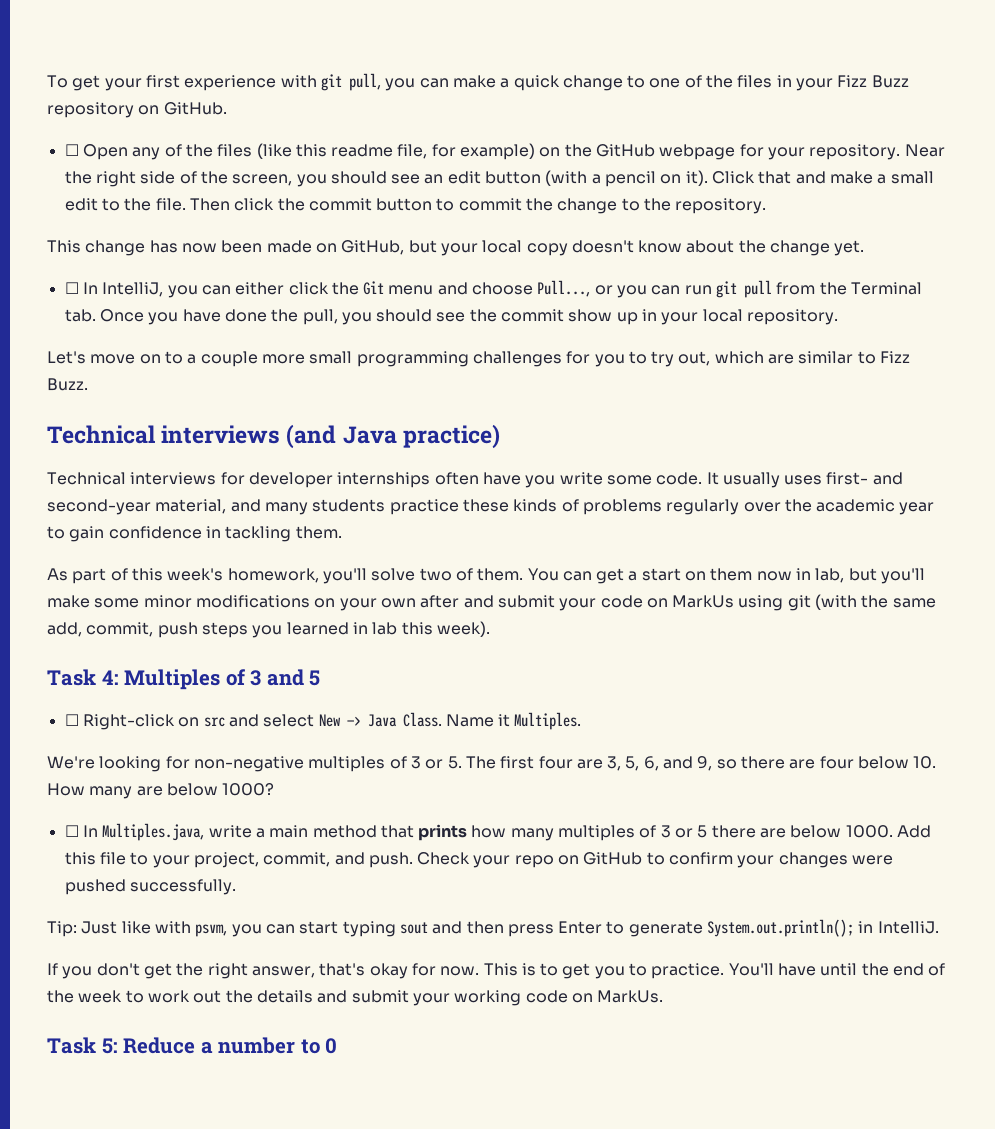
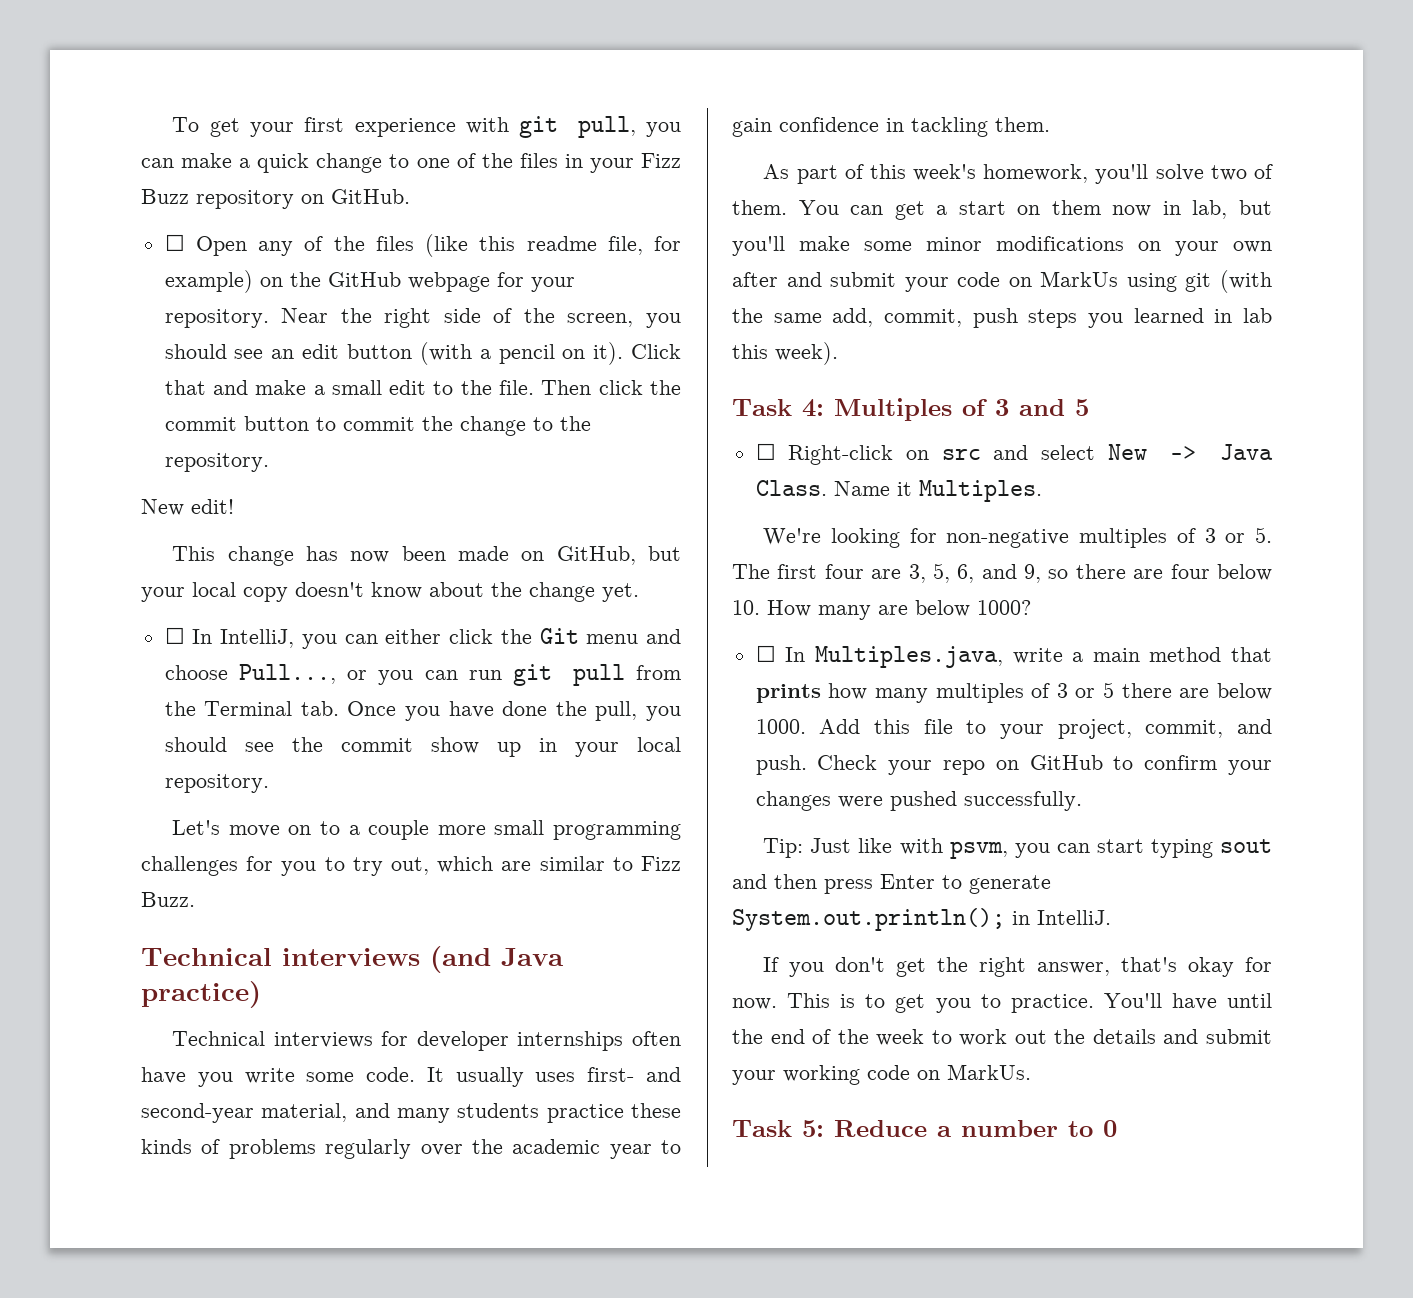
+ New edit!

